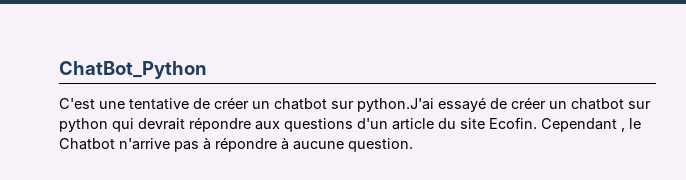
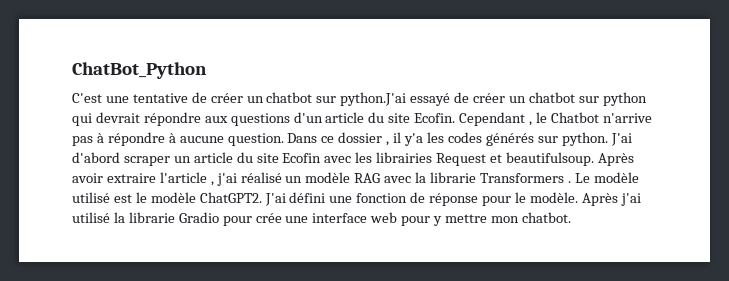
+ Dans ce dossier , il y'a les codes générés sur python. J'ai d'abord scraper un article du site Ecofin avec les librairies Request et beautifulsoup. Après avoir extraire l'article , j'ai réalisé un modèle RAG avec la librarie Transformers . Le modèle utilisé est le modèle ChatGPT2. J'ai défini une fonction de réponse pour le modèle. Après j'ai utilisé la librarie Gradio pour crée une interface web pour y mettre mon chatbot.

